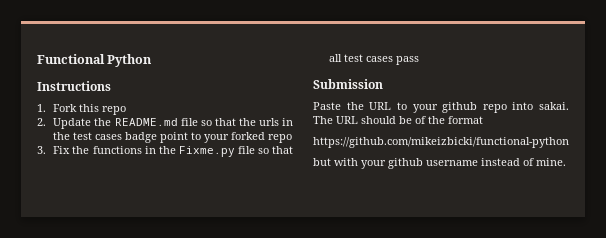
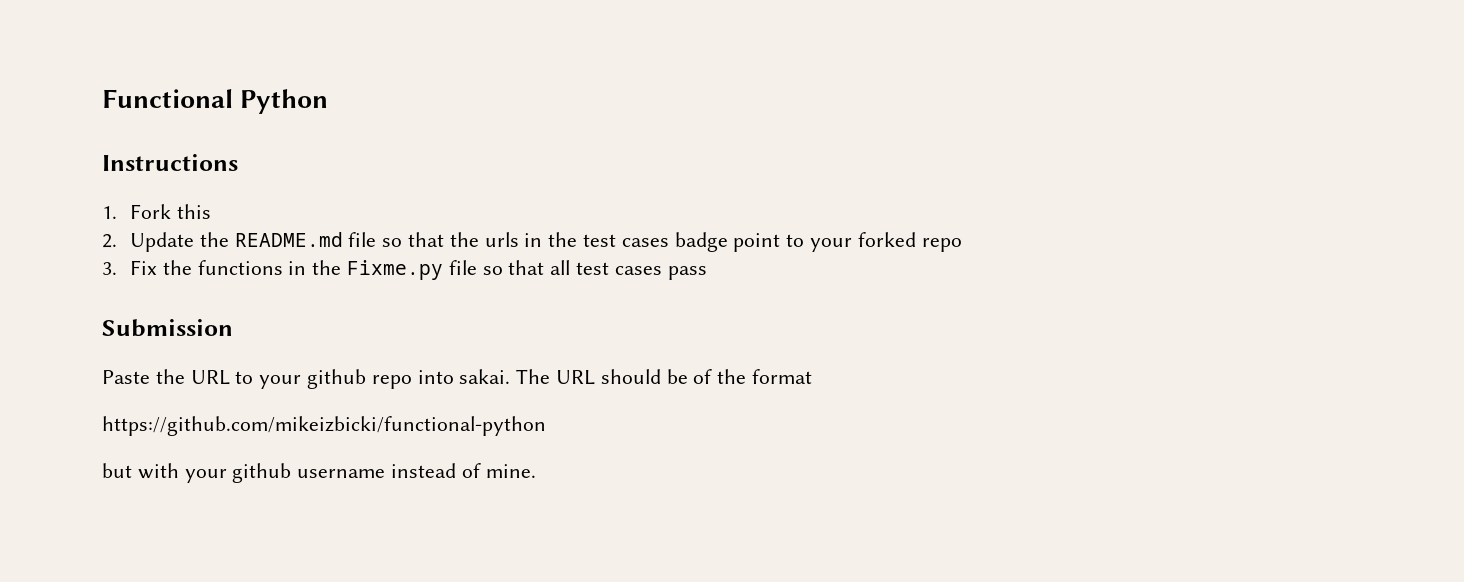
- 1. Fork this repo
+ 1. Fork this

